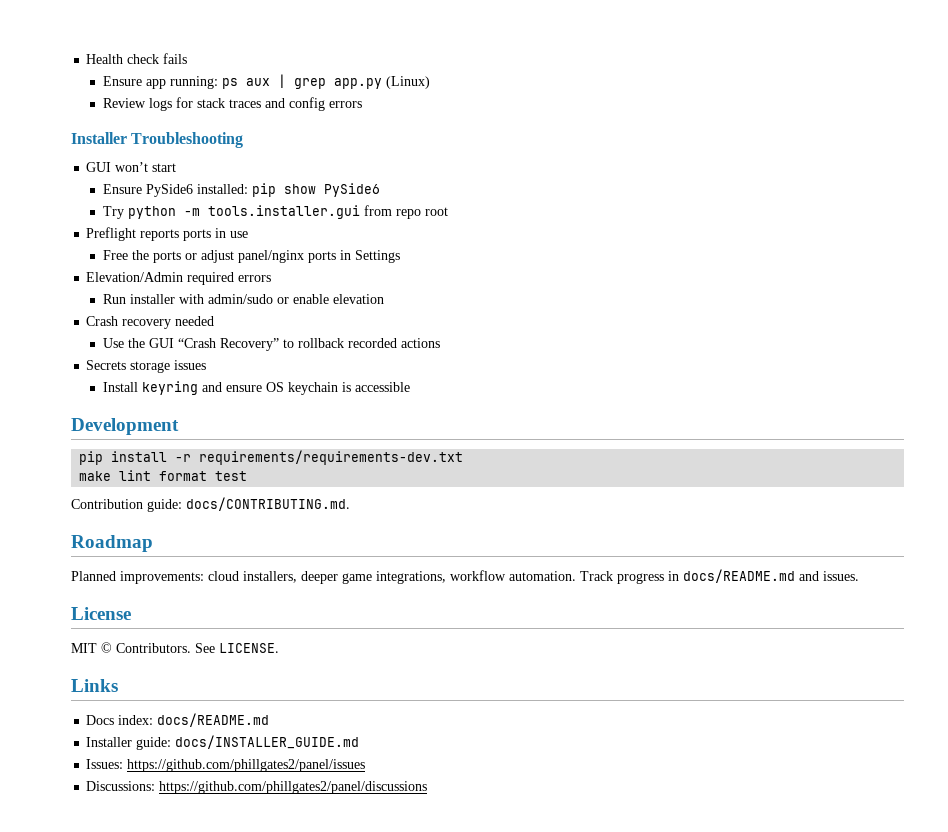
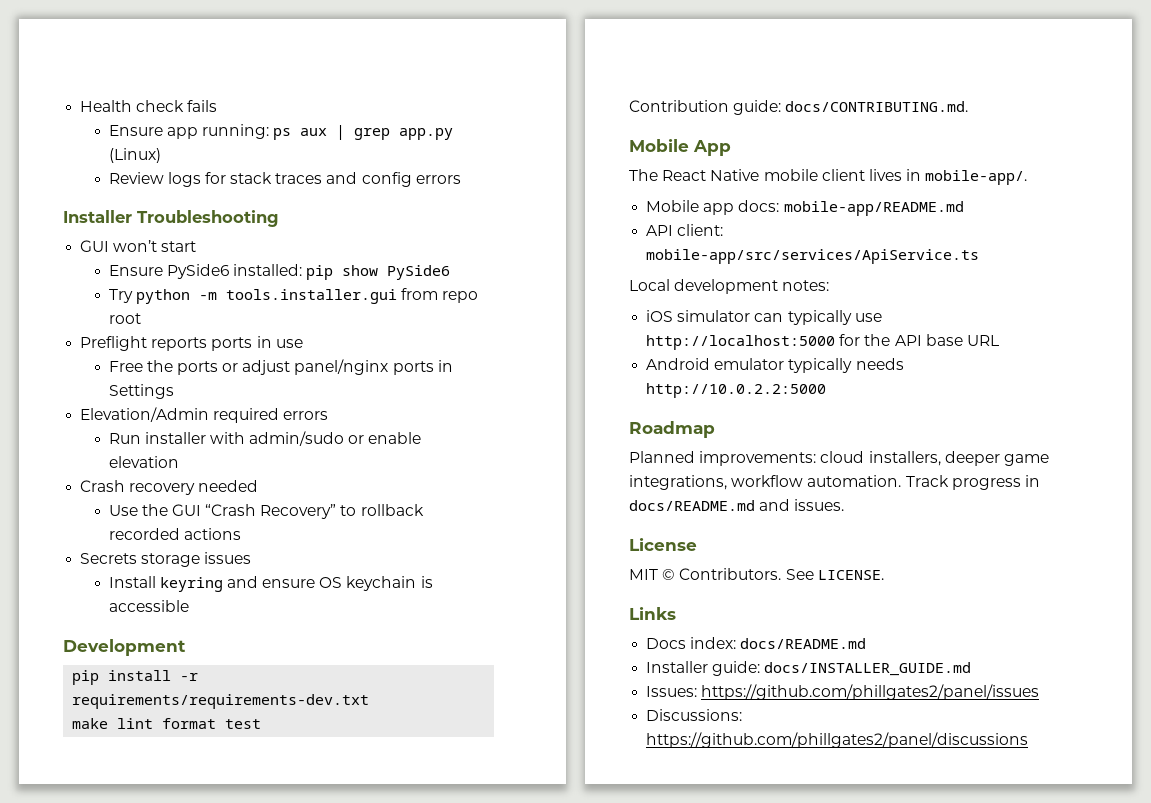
+ Mobile App
+ The React Native mobile client lives in mobile-app/.
+ Mobile app docs: mobile-app/README.md
+ API client: mobile-app/src/services/ApiService.ts
+ Local development notes:
+ iOS simulator can typically use http://localhost:5000 for the API base URL
+ Android emulator typically needs http://10.0.2.2:5000

